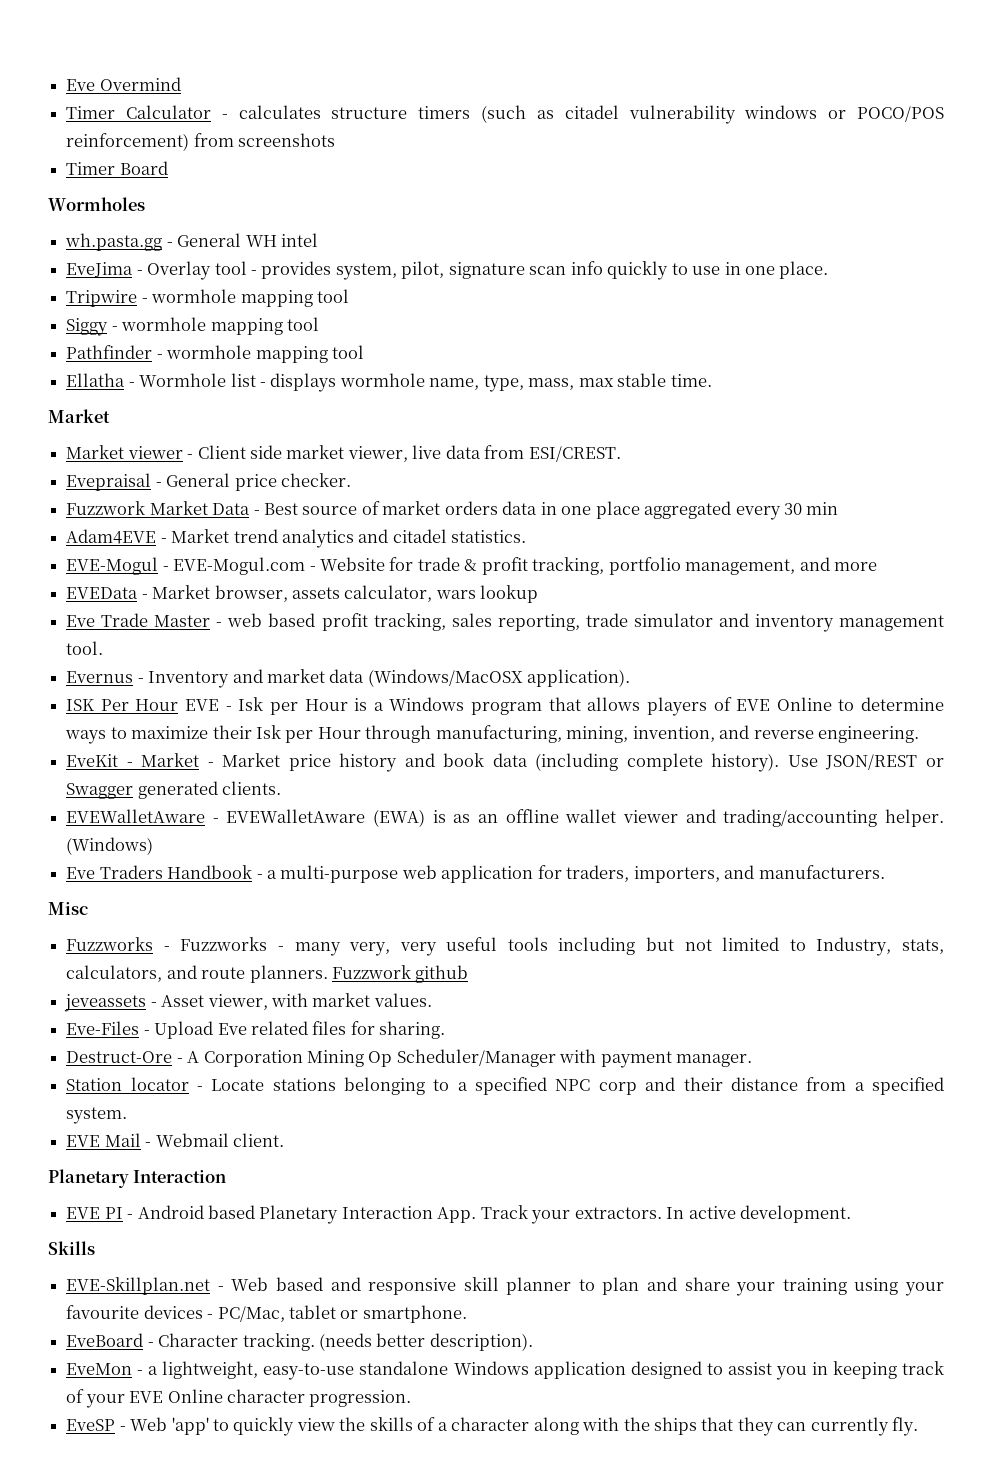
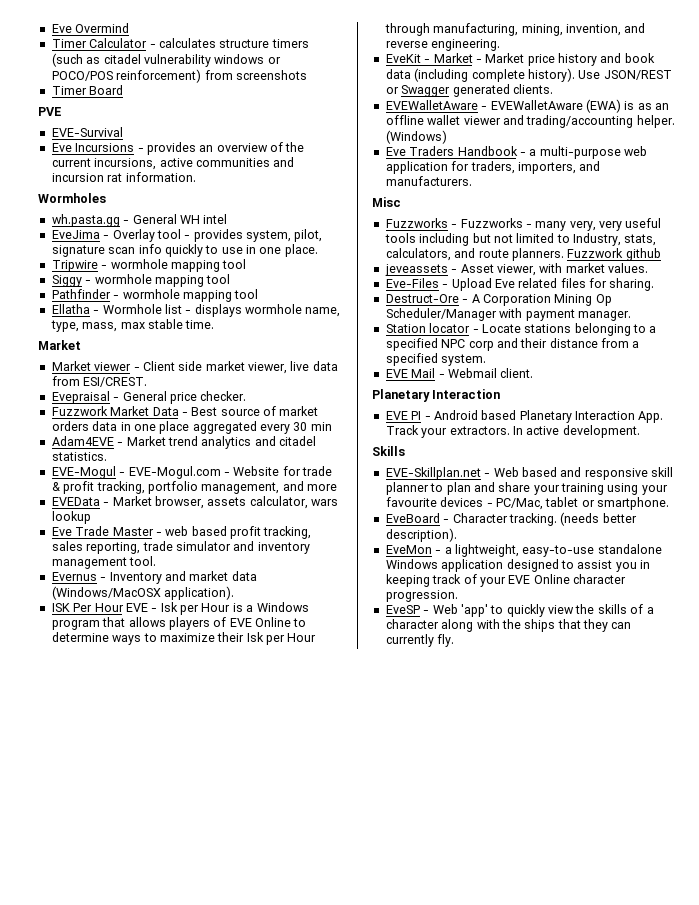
+ PVE
+ EVE-Survival
+ Eve Incursions - provides an overview of the current incursions, active communities and incursion rat information.

